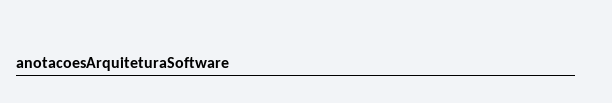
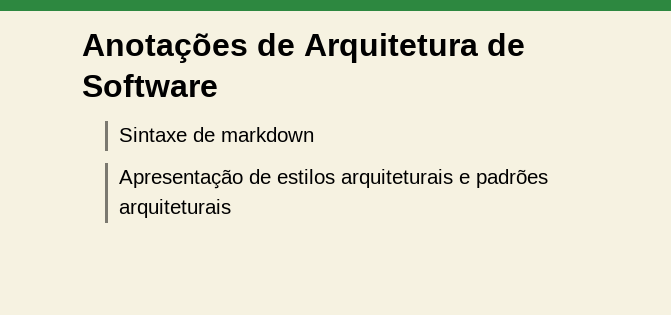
- anotacoesArquiteturaSoftware
+ Anotações de Arquitetura de Software
+ Sintaxe de markdown
+ Apresentação de estilos arquiteturais e padrões arquiteturais

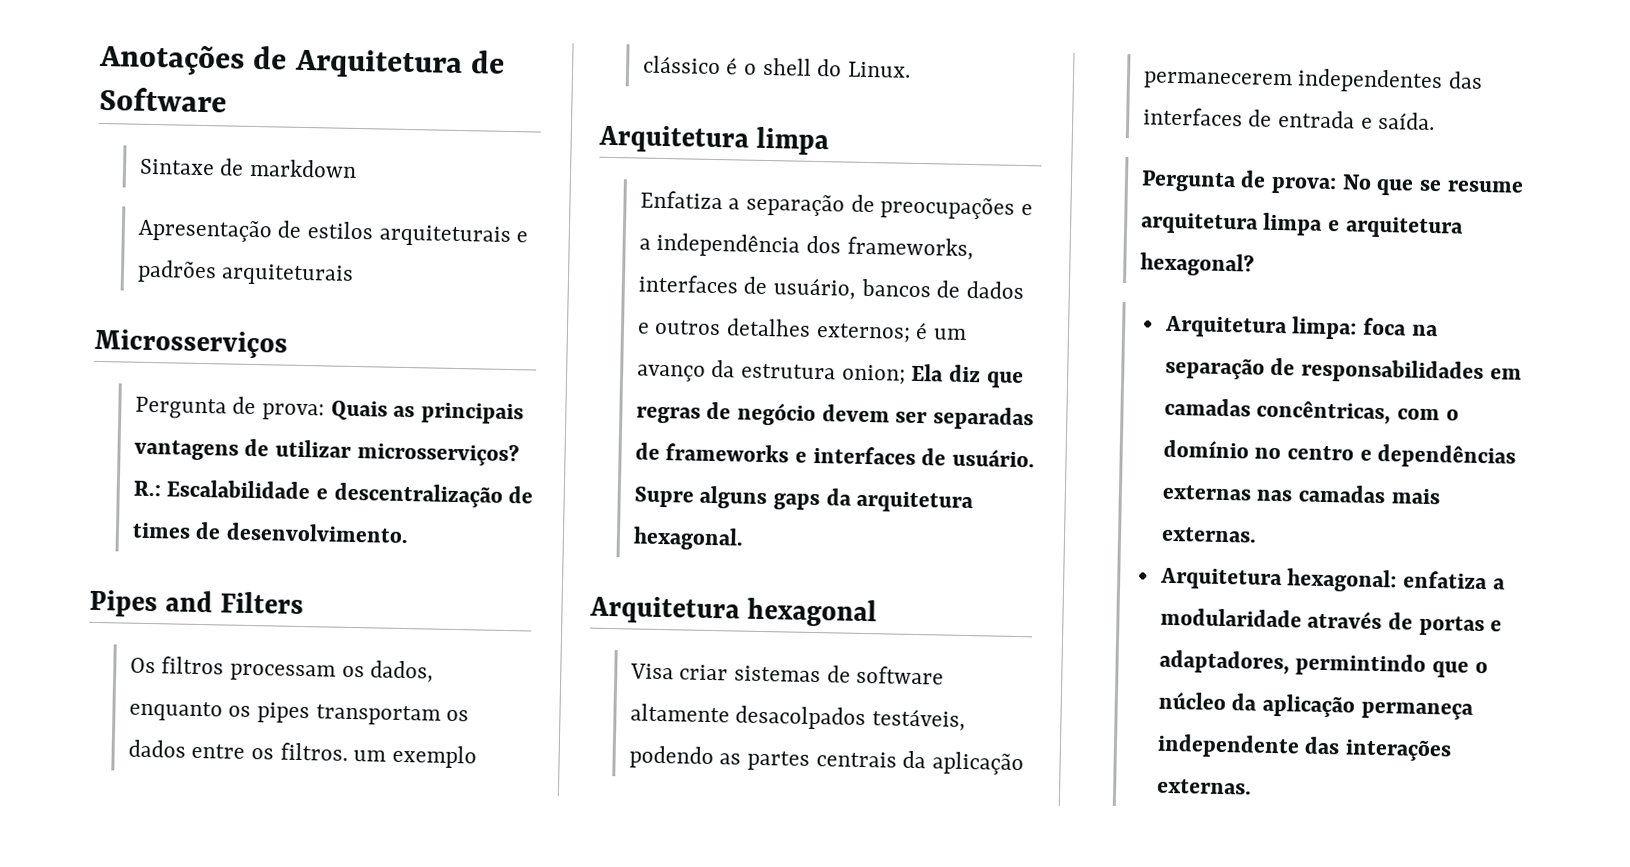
+ Microsserviços
+ Pergunta de prova: Quais as principais vantagens de utilizar microsserviços? R.: Escalabilidade e descentralização de times de desenvolvimento.
+ Pipes and Filters
+ Os filtros processam os dados, enquanto os pipes transportam os dados entre os filtros. um exemplo clássico é o shell do Linux.
+ Arquitetura limpa
+ Enfatiza a separação de preocupações e a independência dos frameworks, interfaces de usuário, bancos de dados e outros detalhes externos; é um avanço da estrutura onion; Ela diz que regras de negócio devem ser separadas de frameworks e interfaces de usuário. Supre alguns gaps da arquitetura hexagonal.
+ Arquitetura hexagonal
+ Visa criar sistemas de software altamente desacolpados testáveis, podendo as partes centrais da aplicação permanecerem independentes das interfaces de entrada e saída.
+ Pergunta de prova: No que se resume arquitetura limpa e arquitetura hexagonal?
+ Arquitetura limpa: foca na separação de responsabilidades em camadas concêntricas, com o domínio no centro e dependências externas nas camadas mais externas.
+ Arquitetura hexagonal: enfatiza a modularidade através de portas e adaptadores, permintindo que o núcleo da aplicação permaneça independente das interações externas.

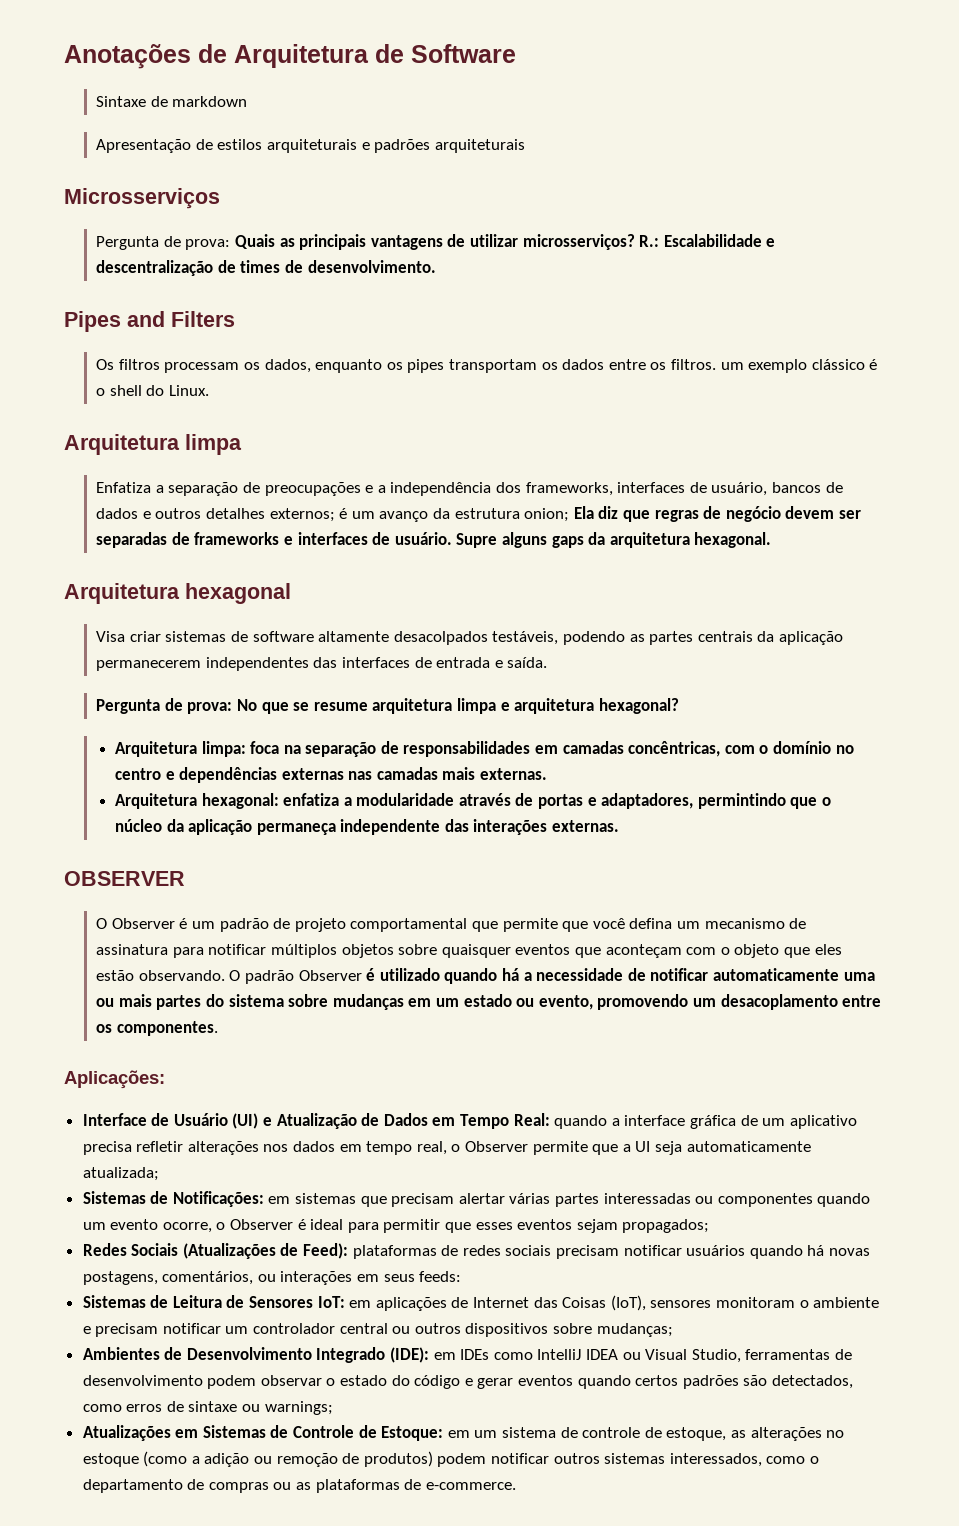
+ OBSERVER
+ O Observer é um padrão de projeto comportamental que permite que você defina um mecanismo de assinatura para notificar múltiplos objetos sobre quaisquer eventos que aconteçam com o objeto que eles estão observando. O padrão Observer é utilizado quando há a necessidade de notificar automaticamente uma ou mais partes do sistema sobre mudanças em um estado ou evento, promovendo um desacoplamento entre os componentes.
+ Aplicações:
+ Interface de Usuário (UI) e Atualização de Dados em Tempo Real: quando a interface gráfica de um aplicativo precisa refletir alterações nos dados em tempo real, o Observer permite que a UI seja automaticamente atualizada;
+ Sistemas de Notificações: em sistemas que precisam alertar várias partes interessadas ou componentes quando um evento ocorre, o Observer é ideal para permitir que esses eventos sejam propagados;
+ Redes Sociais (Atualizações de Feed): plataformas de redes sociais precisam notificar usuários quando há novas postagens, comentários, ou interações em seus feeds:
+ Sistemas de Leitura de Sensores IoT: em aplicações de Internet das Coisas (IoT), sensores monitoram o ambiente e precisam notificar um controlador central ou outros dispositivos sobre mudanças;
+ Ambientes de Desenvolvimento Integrado (IDE): em IDEs como IntelliJ IDEA ou Visual Studio, ferramentas de desenvolvimento podem observar o estado do código e gerar eventos quando certos padrões são detectados, como erros de sintaxe ou warnings;
+ Atualizações em Sistemas de Controle de Estoque: em um sistema de controle de estoque, as alterações no estoque (como a adição ou remoção de produtos) podem notificar outros sistemas interessados, como o departamento de compras ou as plataformas de e-commerce.

